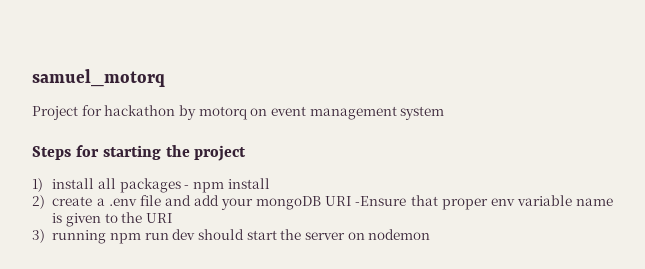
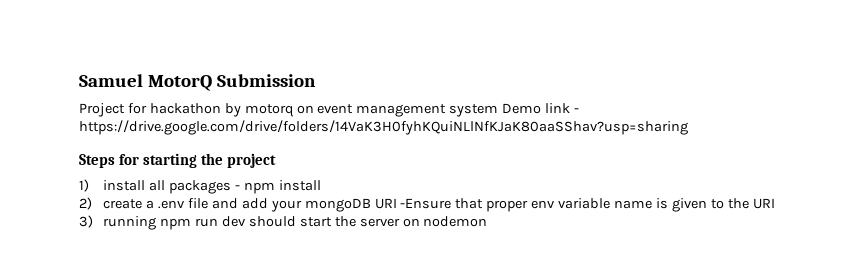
- samuel_motorq
+ Samuel MotorQ Submission
- Project for hackathon by motorq on event management system
+ Project for hackathon by motorq on event management system Demo link - https://drive.google.com/drive/folders/14VaK3H0fyhKQuiNLlNfKJaK80aaSShav?usp=sharing

